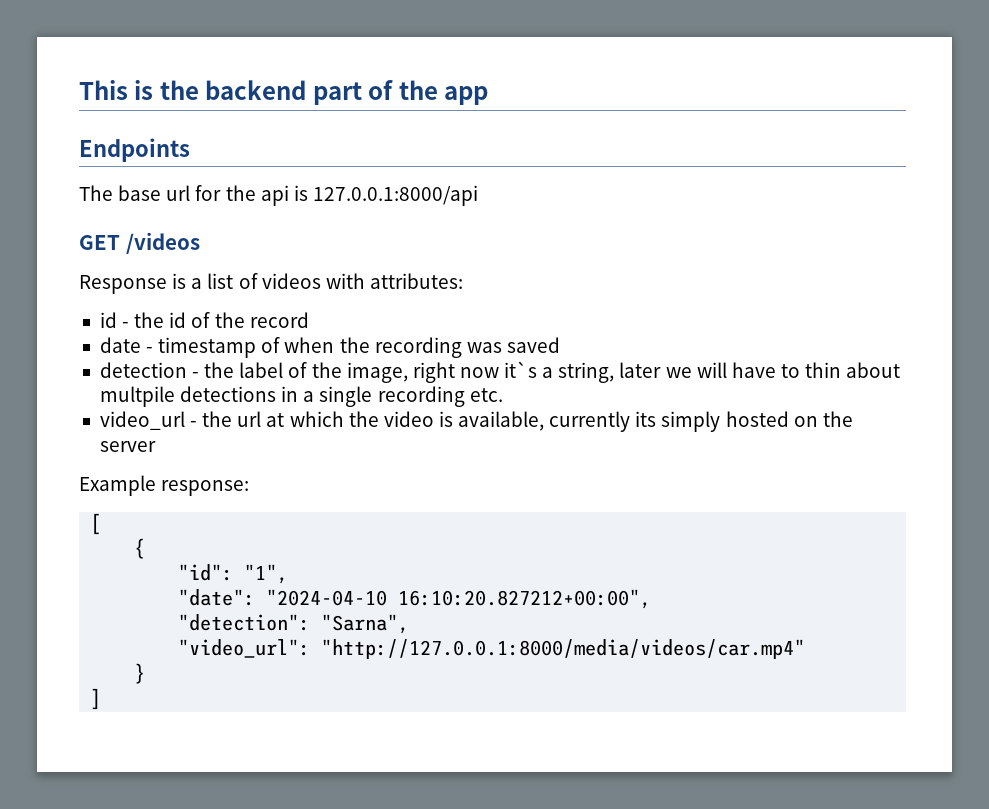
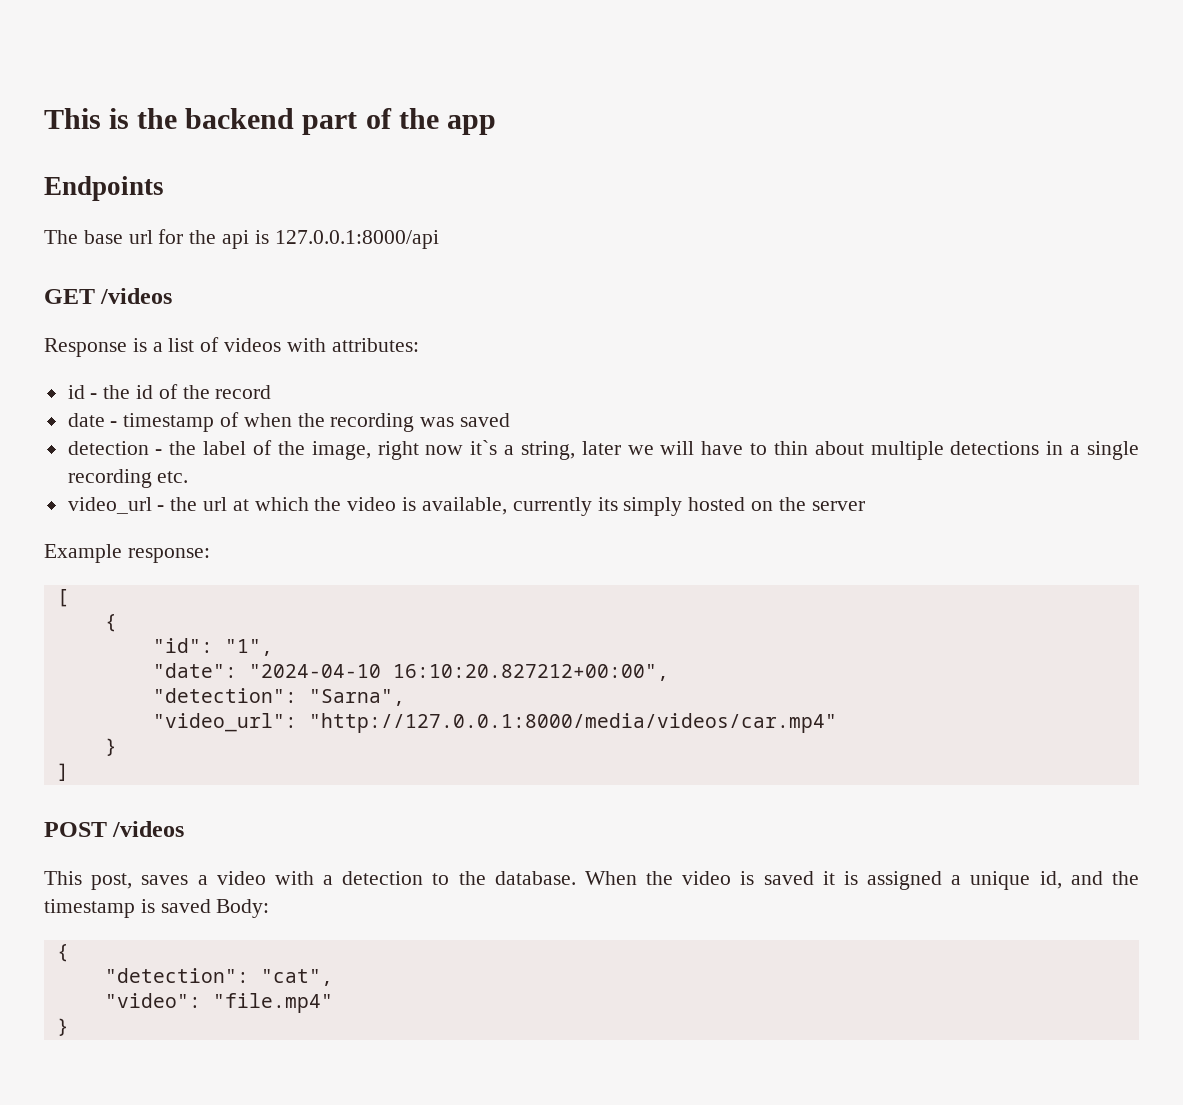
- detection - the label of the image, right now it`s a string, later we will have to thin about multpile detections in a single recording etc.
+ detection - the label of the image, right now it`s a string, later we will have to thin about multiple detections in a single recording etc.
+ POST /videos
+ This post, saves a video with a detection to the database. When the video is saved it is assigned a unique id, and the timestamp is saved Body:
+ {
+ "detection": "cat",
+ "video": "file.mp4"
+ }

